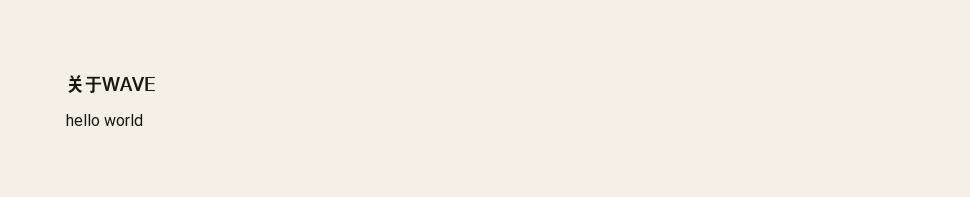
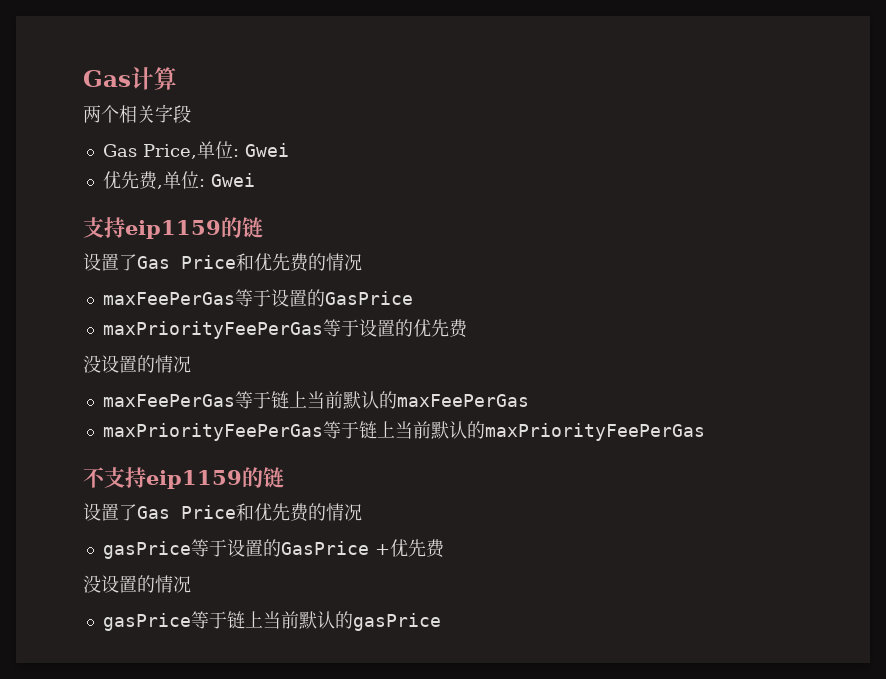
- 关于WAVE
- hello world
+ Gas计算
+ 两个相关字段
+ Gas Price,单位: Gwei
+ 优先费,单位: Gwei
+ 支持eip1159的链
+ 设置了Gas Price和优先费的情况
+ maxFeePerGas等于设置的GasPrice
+ maxPriorityFeePerGas等于设置的优先费
+ 没设置的情况
+ maxFeePerGas等于链上当前默认的maxFeePerGas
+ maxPriorityFeePerGas等于链上当前默认的maxPriorityFeePerGas
+ 不支持eip1159的链
+ 设置了Gas Price和优先费的情况
+ gasPrice等于设置的GasPrice +优先费
+ 没设置的情况
+ gasPrice等于链上当前默认的gasPrice

